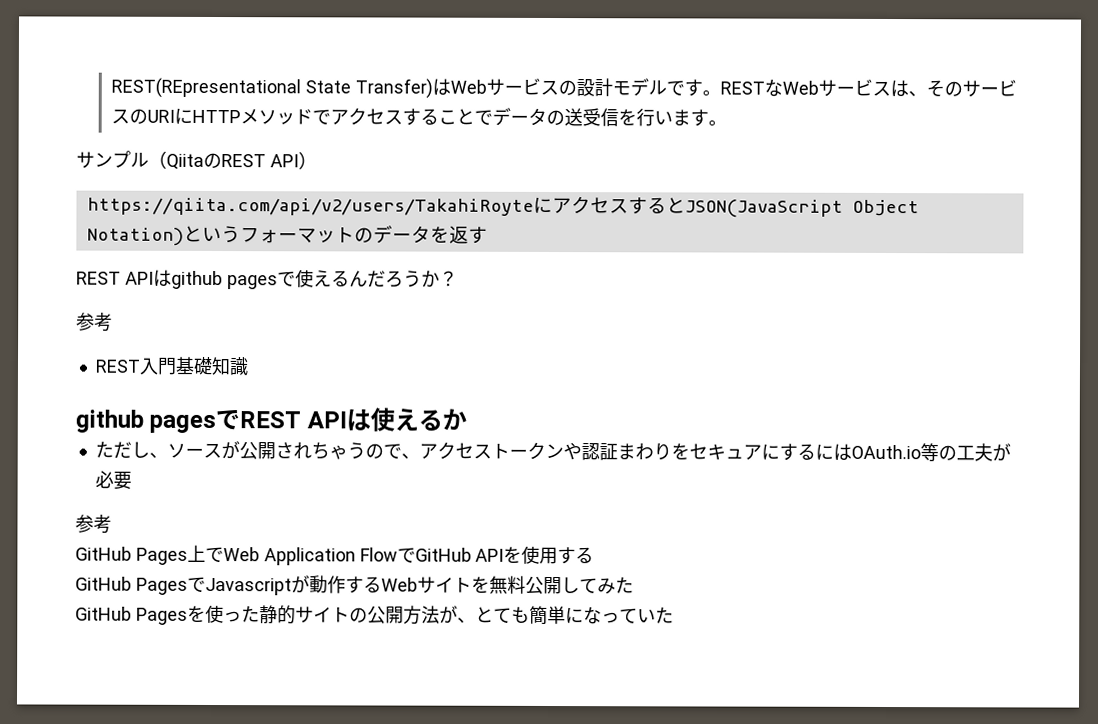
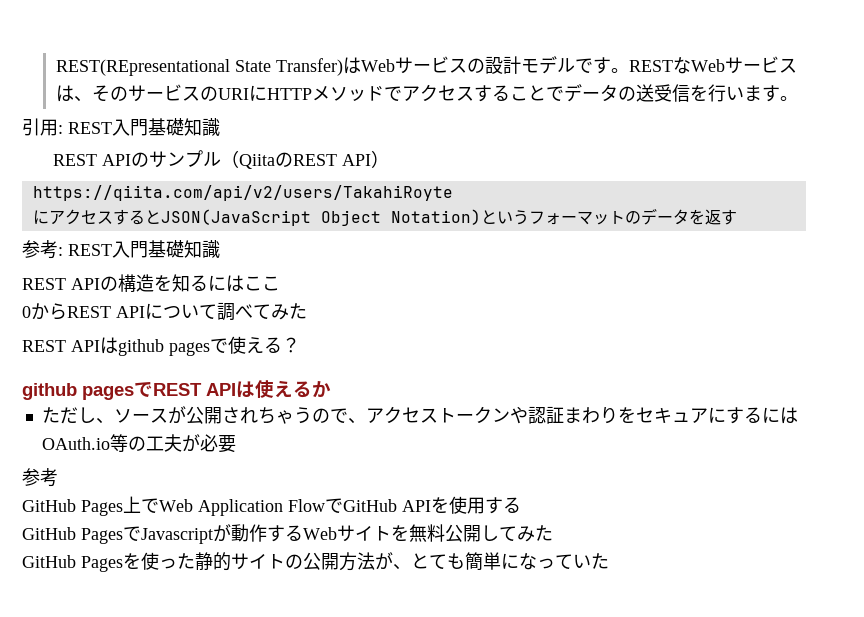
- サンプル（QiitaのREST API）
+ 引用: REST入門基礎知識
+ REST APIのサンプル（QiitaのREST API）
- https://qiita.com/api/v2/users/TakahiRoyteにアクセスするとJSON(JavaScript Object Notation)というフォーマットのデータを返す
+ https://qiita.com/api/v2/users/TakahiRoyte
+ にアクセスするとJSON(JavaScript Object Notation)というフォーマットのデータを返す
+ 参考: REST入門基礎知識
+ REST APIの構造を知るにはここ
+ 0からREST APIについて調べてみた
- REST APIはgithub pagesで使えるんだろうか？
- 参考
- REST入門基礎知識
+ REST APIはgithub pagesで使える？

